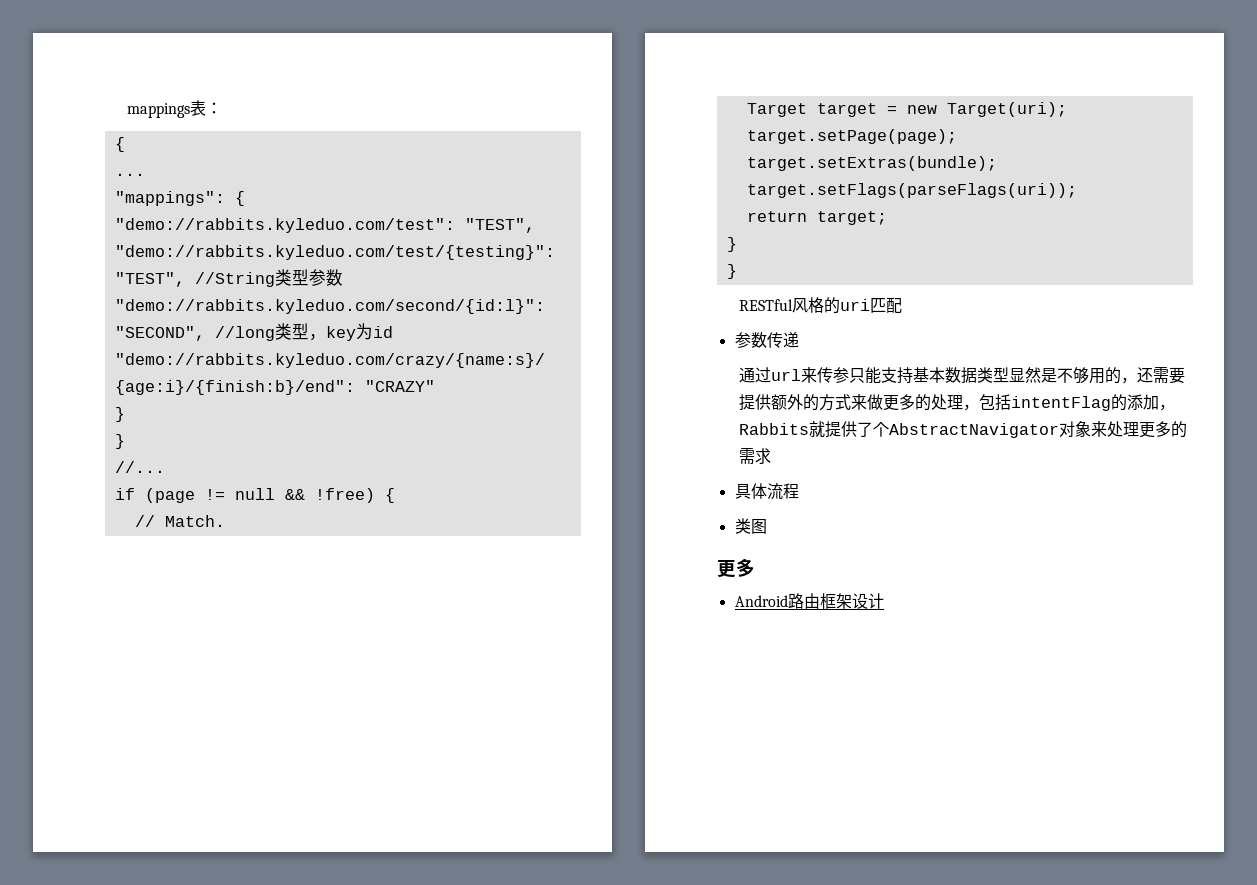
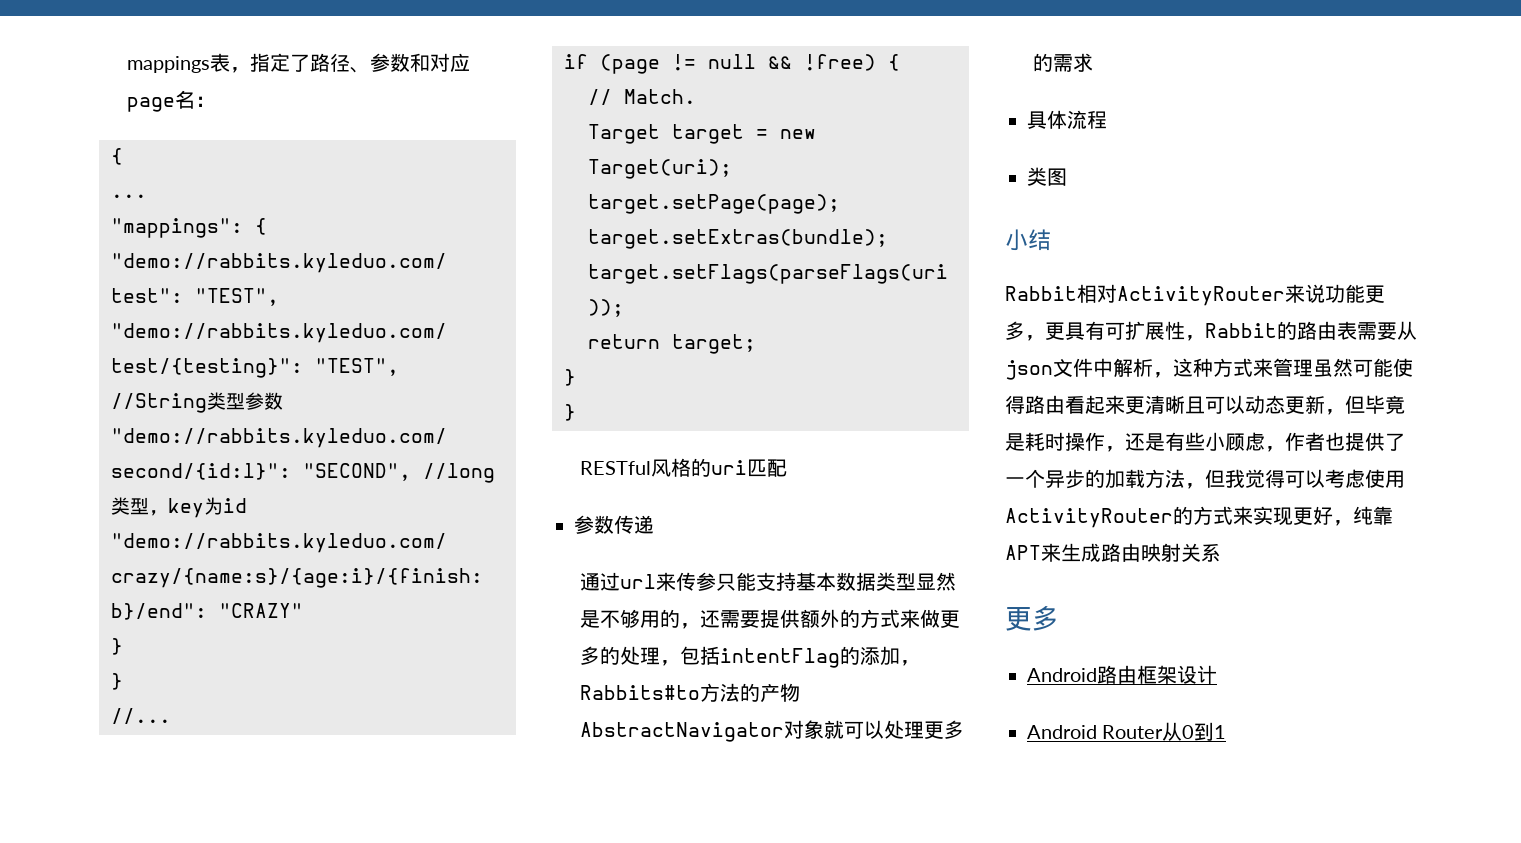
- mappings表：
+ mappings表，指定了路径、参数和对应page名：
- 通过url来传参只能支持基本数据类型显然是不够用的，还需要提供额外的方式来做更多的处理，包括intentFlag的添加，Rabbits就提供了个AbstractNavigator对象来处理更多的需求
+ 通过url来传参只能支持基本数据类型显然是不够用的，还需要提供额外的方式来做更多的处理，包括intentFlag的添加，Rabbits#to方法的产物AbstractNavigator对象就可以处理更多的需求
+ 小结
+ Rabbit相对ActivityRouter来说功能更多，更具有可扩展性，Rabbit的路由表需要从json文件中解析，这种方式来管理虽然可能使得路由看起来更清晰且可以动态更新，但毕竟是耗时操作，还是有些小顾虑，作者也提供了一个异步的加载方法，但我觉得可以考虑使用ActivityRouter的方式来实现更好，纯靠APT来生成路由映射关系
+ Android Router从0到1

